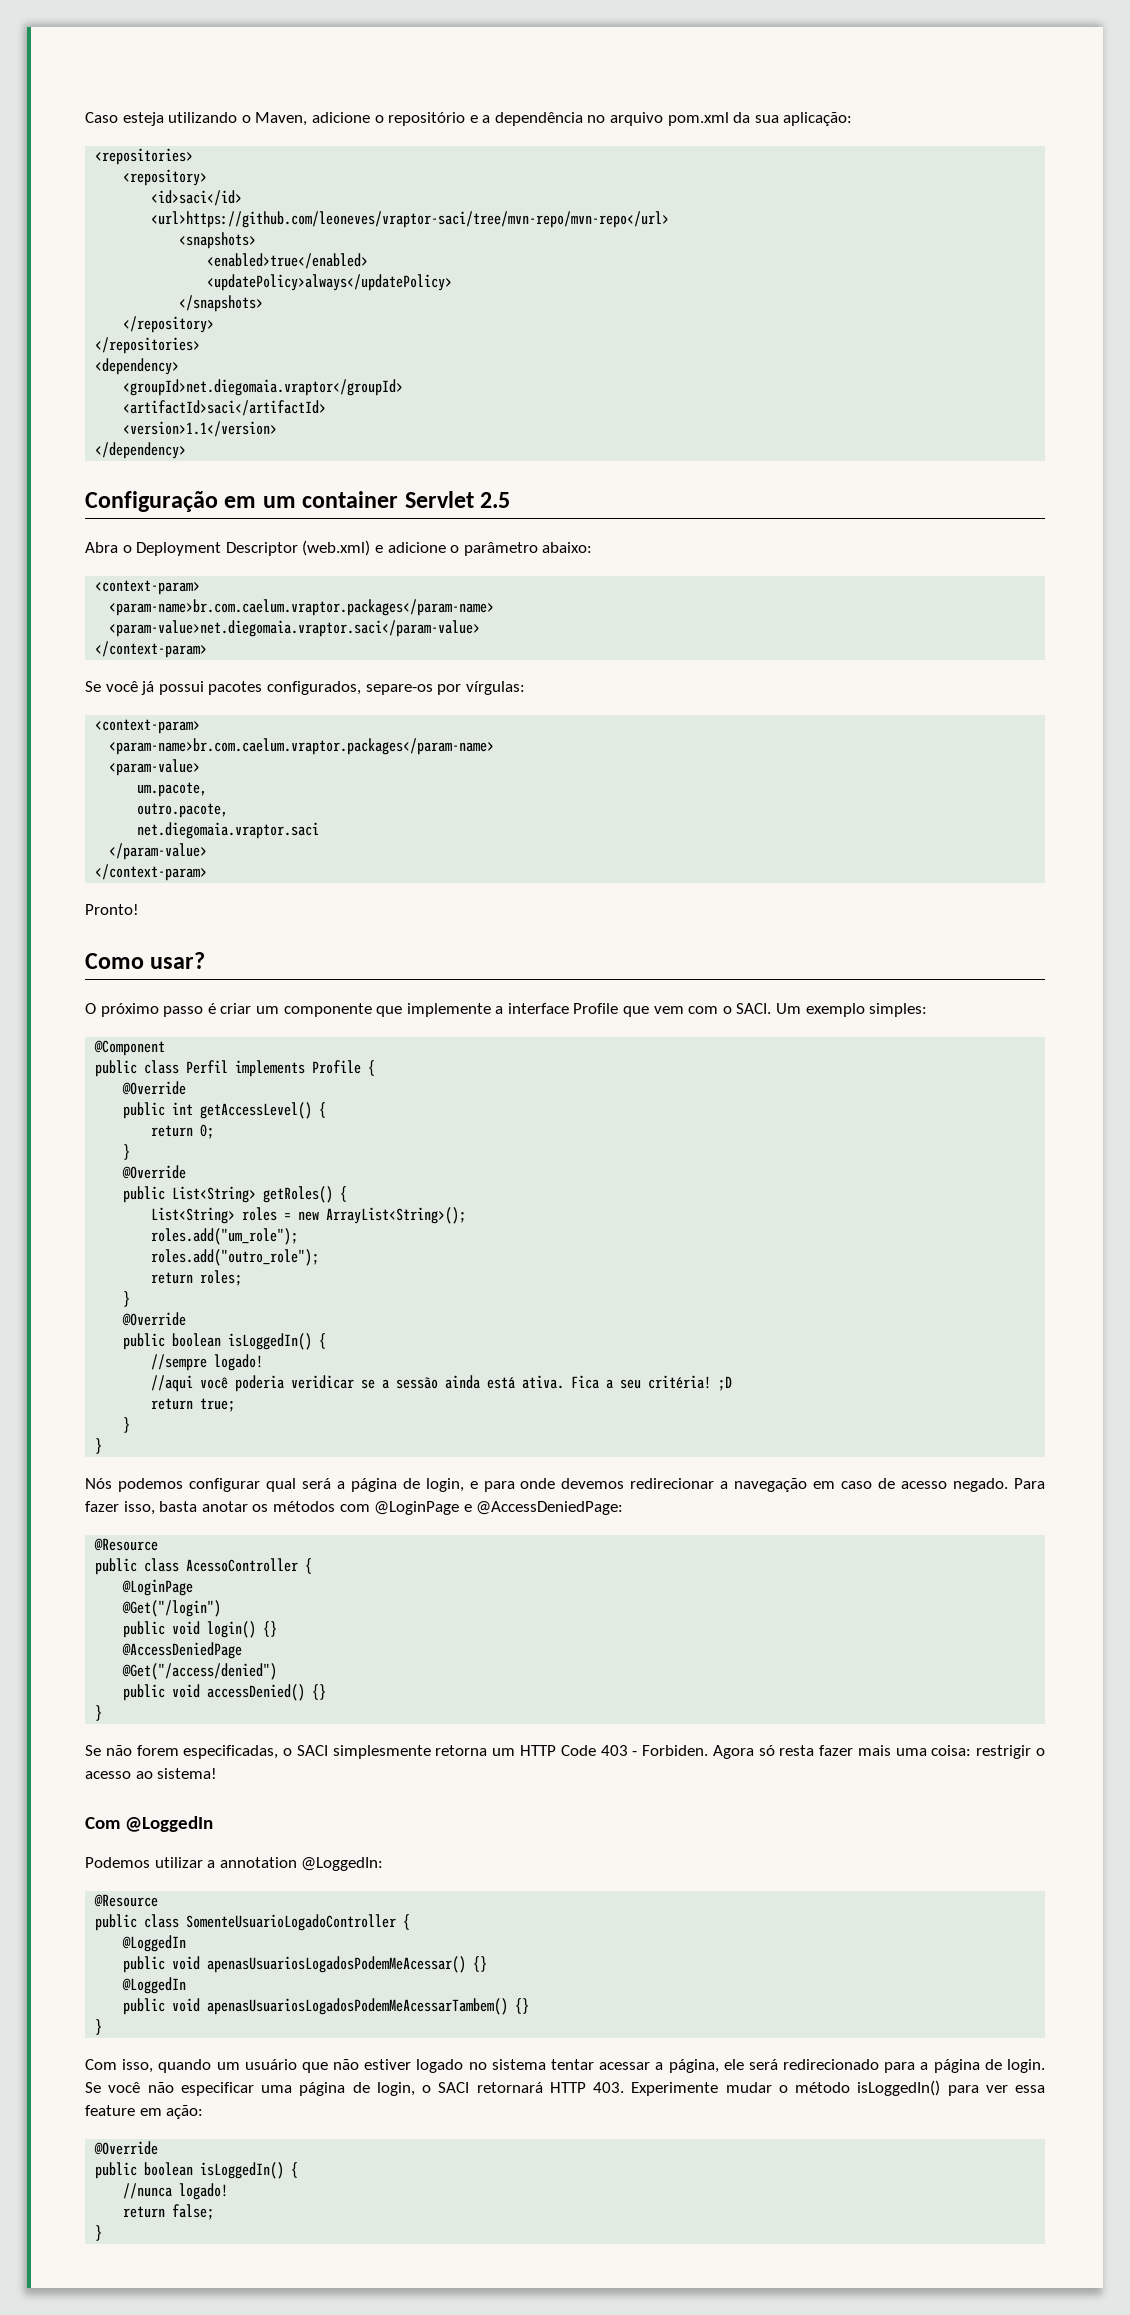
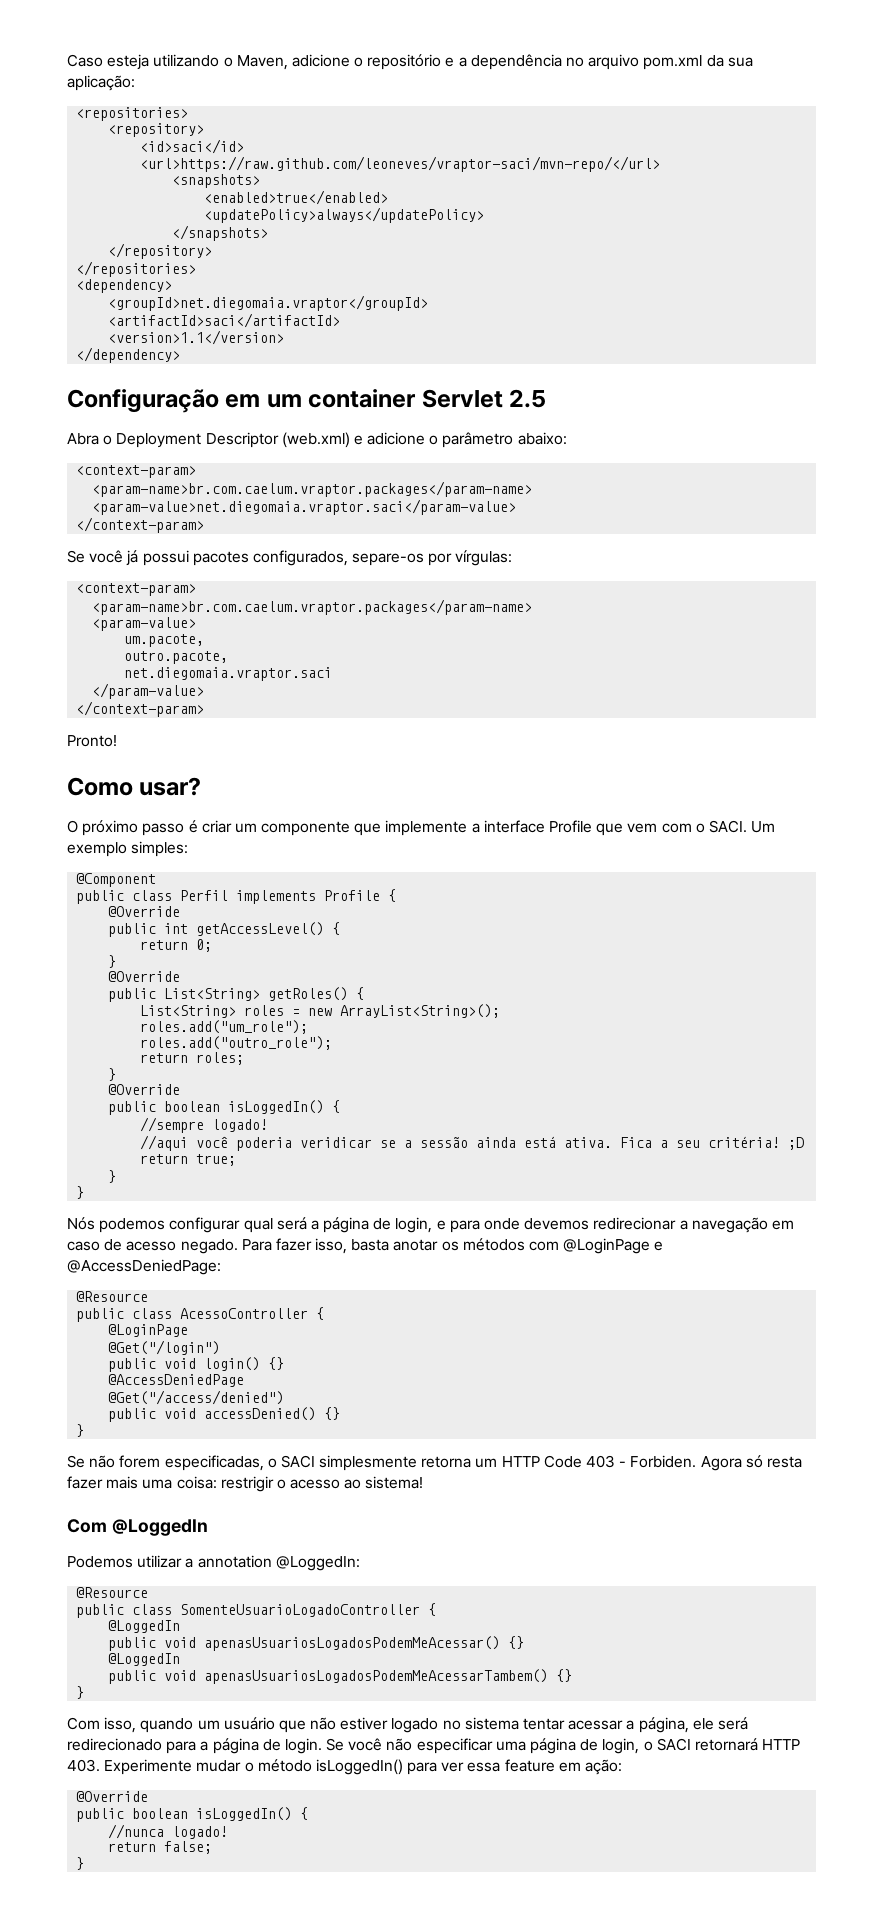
- <url>https://github.com/leoneves/vraptor-saci/tree/mvn-repo/mvn-repo</url>
+ <url>https://raw.github.com/leoneves/vraptor-saci/mvn-repo/</url>

